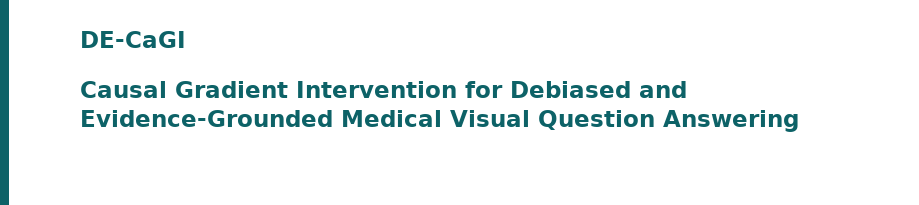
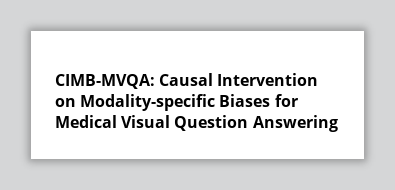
- DE-CaGI
- Causal Gradient Intervention for Debiased and Evidence-Grounded Medical Visual Question Answering
+ CIMB-MVQA: Causal Intervention on Modality-specific Biases for Medical Visual Question Answering

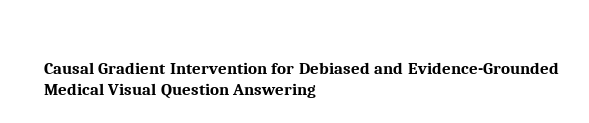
- CIMB-MVQA: Causal Intervention on Modality-specific Biases for Medical Visual Question Answering
+ Causal Gradient Intervention for Debiased and Evidence-Grounded Medical Visual Question Answering

